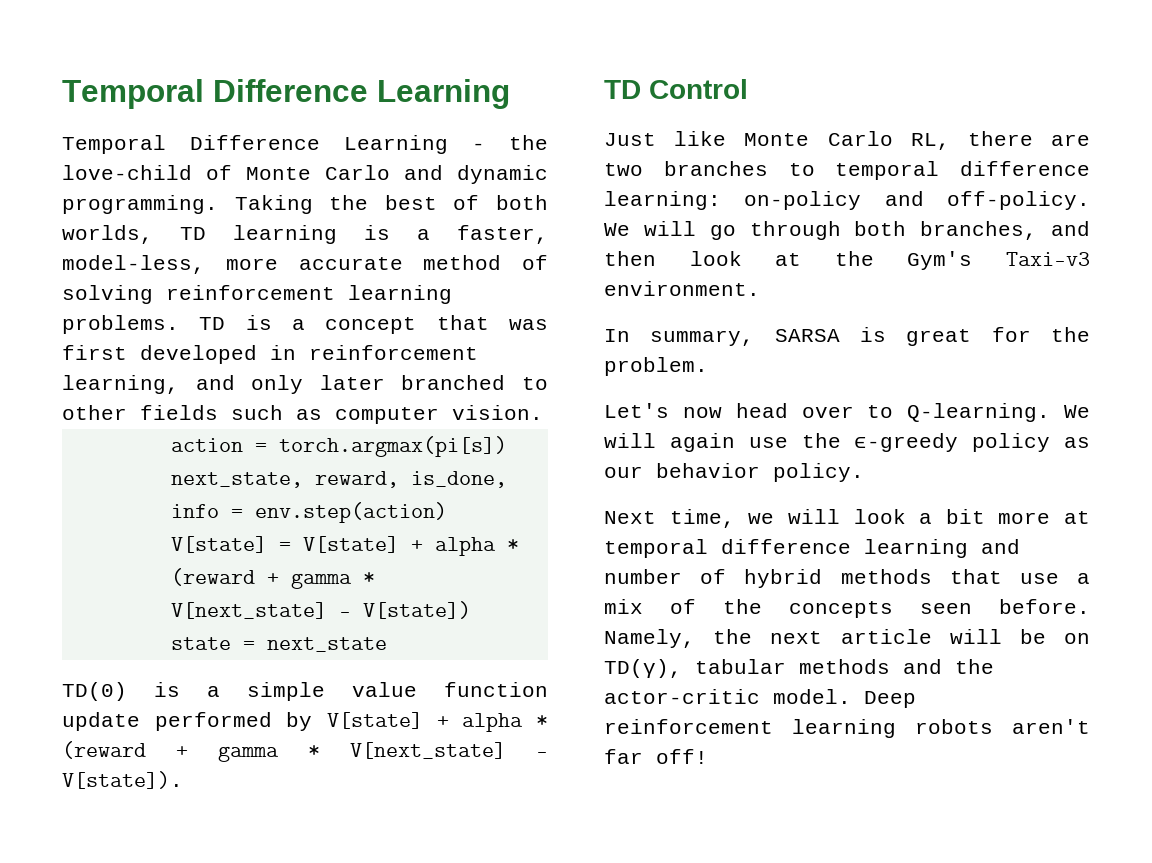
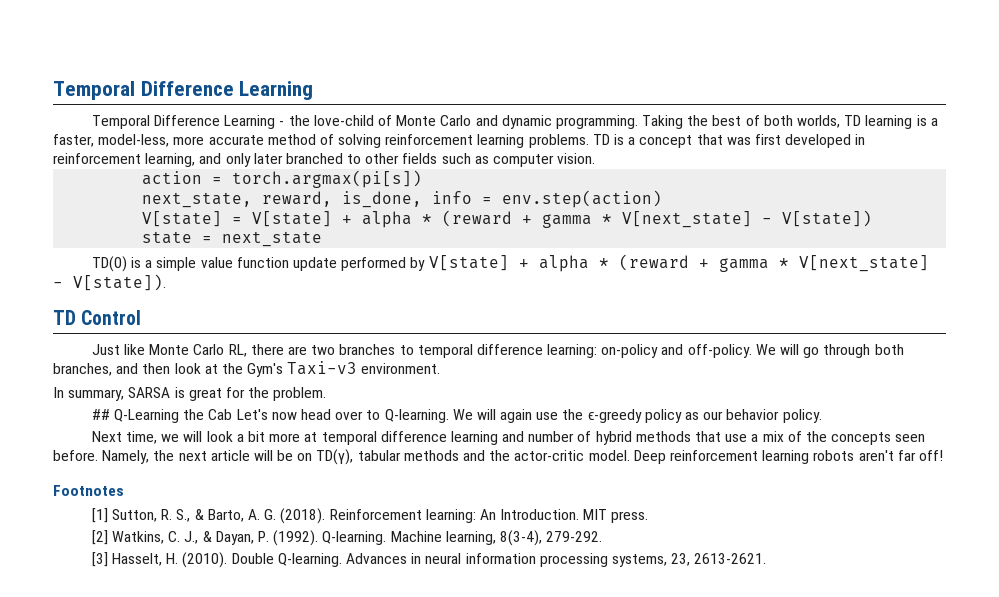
- Let's now head over to Q-learning.
+ ## Q-Learning the Cab Let's now head over to Q-learning.
+ Footnotes
+ [1] Sutton, R. S., & Barto, A. G. (2018). Reinforcement learning: An Introduction. MIT press.
+ [2] Watkins, C. J., & Dayan, P. (1992). Q-learning. Machine learning, 8(3-4), 279-292.
+ [3] Hasselt, H. (2010). Double Q-learning. Advances in neural information processing systems, 23, 2613-2621.

